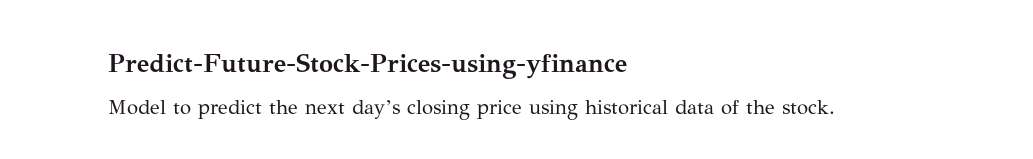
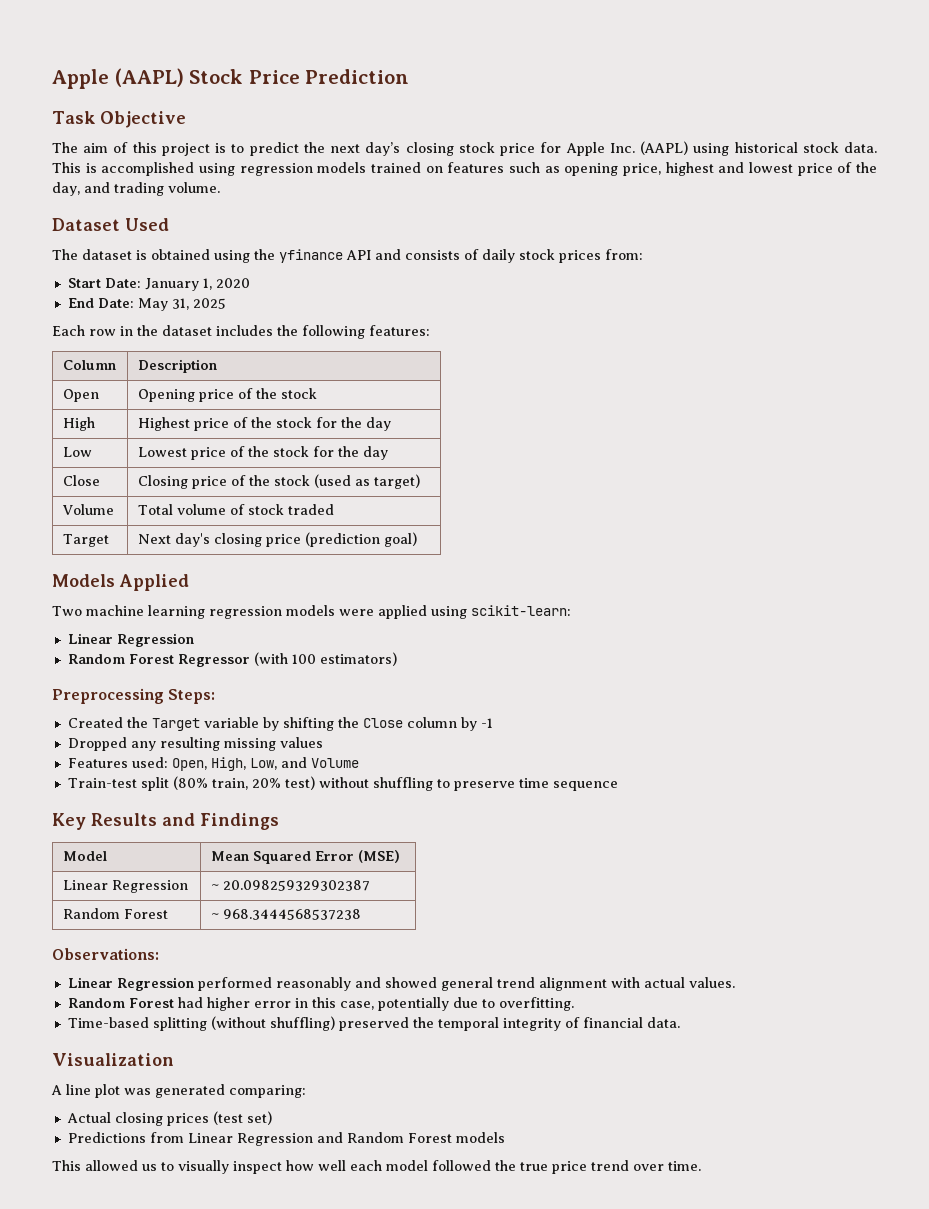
- Predict-Future-Stock-Prices-using-yfinance
- Model to predict the next day’s closing price using historical data of the stock.
+ Apple (AAPL) Stock Price Prediction
+ Task Objective
+ The aim of this project is to predict the next day’s closing stock price for Apple Inc. (AAPL) using historical stock data. This is accomplished using regression models trained on features such as opening price, highest and lowest price of the day, and trading volume.
+ Dataset Used
+ The dataset is obtained using the yfinance API and consists of daily stock prices from:
+ Start Date: January 1, 2020
+ End Date: May 31, 2025
+ Each row in the dataset includes the following features:
+ Column | Description
+ Open | Opening price of the stock
+ High | Highest price of the stock for the day
+ Low | Lowest price of the stock for the day
+ Close | Closing price of the stock (used as target)
+ Volume | Total volume of stock traded
+ Target | Next day's closing price (prediction goal)
+ Models Applied
+ Two machine learning regression models were applied using scikit-learn:
+ Linear Regression
+ Random Forest Regressor (with 100 estimators)
+ Preprocessing Steps:
+ Created the Target variable by shifting the Close column by -1
+ Dropped any resulting missing values
+ Features used: Open, High, Low, and Volume
+ Train-test split (80% train, 20% test) without shuffling to preserve time sequence
+ Key Results and Findings
+ Model | Mean Squared Error (MSE)
+ Linear Regression | ~ 20.098259329302387
+ Random Forest | ~ 968.3444568537238
+ Observations:
+ Linear Regression performed reasonably and showed general trend alignment with actual values.
+ Random Forest had higher error in this case, potentially due to overfitting.
+ Time-based splitting (without shuffling) preserved the temporal integrity of financial data.
+ Visualization
+ A line plot was generated comparing:
+ Actual closing prices (test set)
+ Predictions from Linear Regression and Random Forest models
+ This allowed us to visually inspect how well each model followed the true price trend over time.

